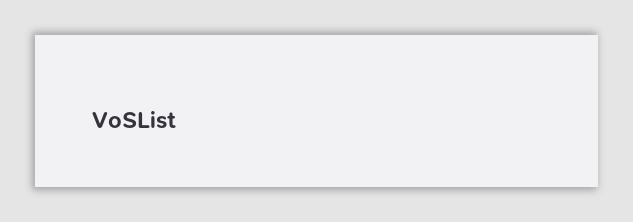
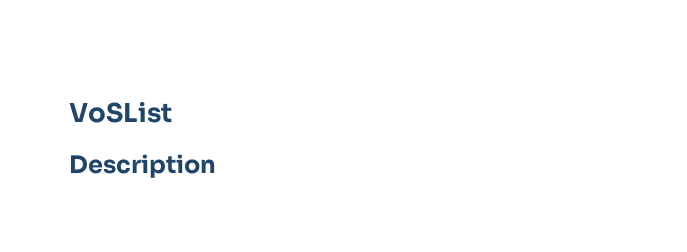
+ Description

